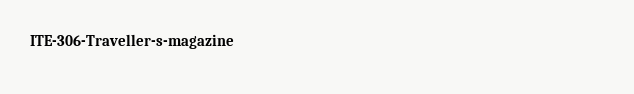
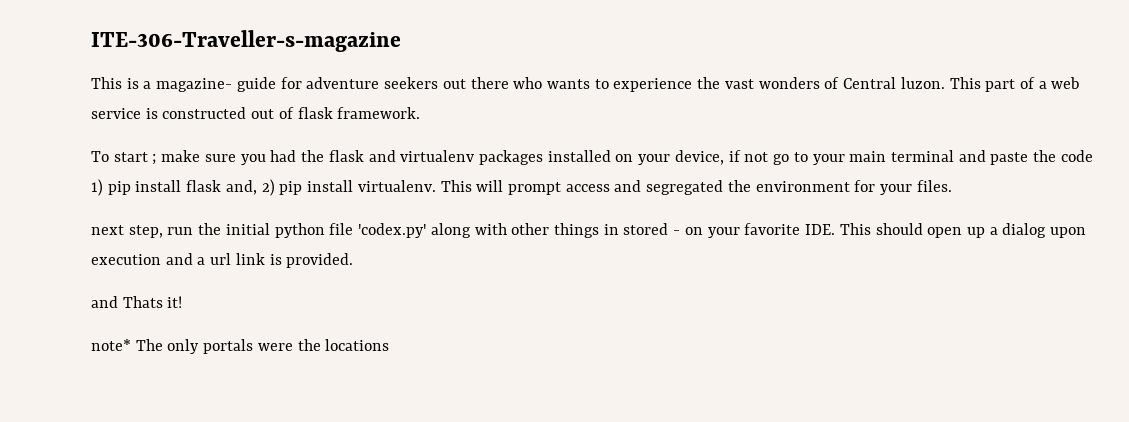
+ This is a magazine- guide for adventure seekers out there who wants to experience the vast wonders of Central luzon. This part of a web service is constructed out of flask framework.
+ To start ; make sure you had the flask and virtualenv packages installed on your device, if not go to your main terminal and paste the code 1) pip install flask and, 2) pip install virtualenv. This will prompt access and segregated the environment for your files.
+ next step, run the initial python file 'codex.py' along with other things in stored - on your favorite IDE. This should open up a dialog upon execution and a url link is provided.
+ and Thats it!
+ note* The only portals were the locations

